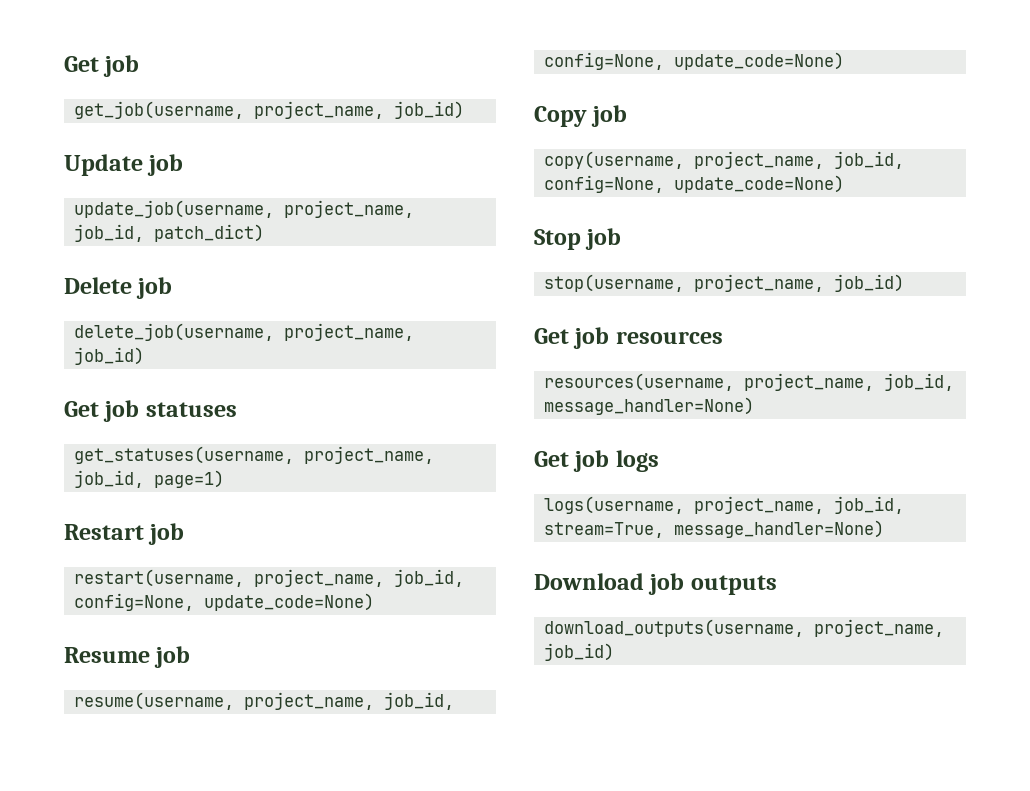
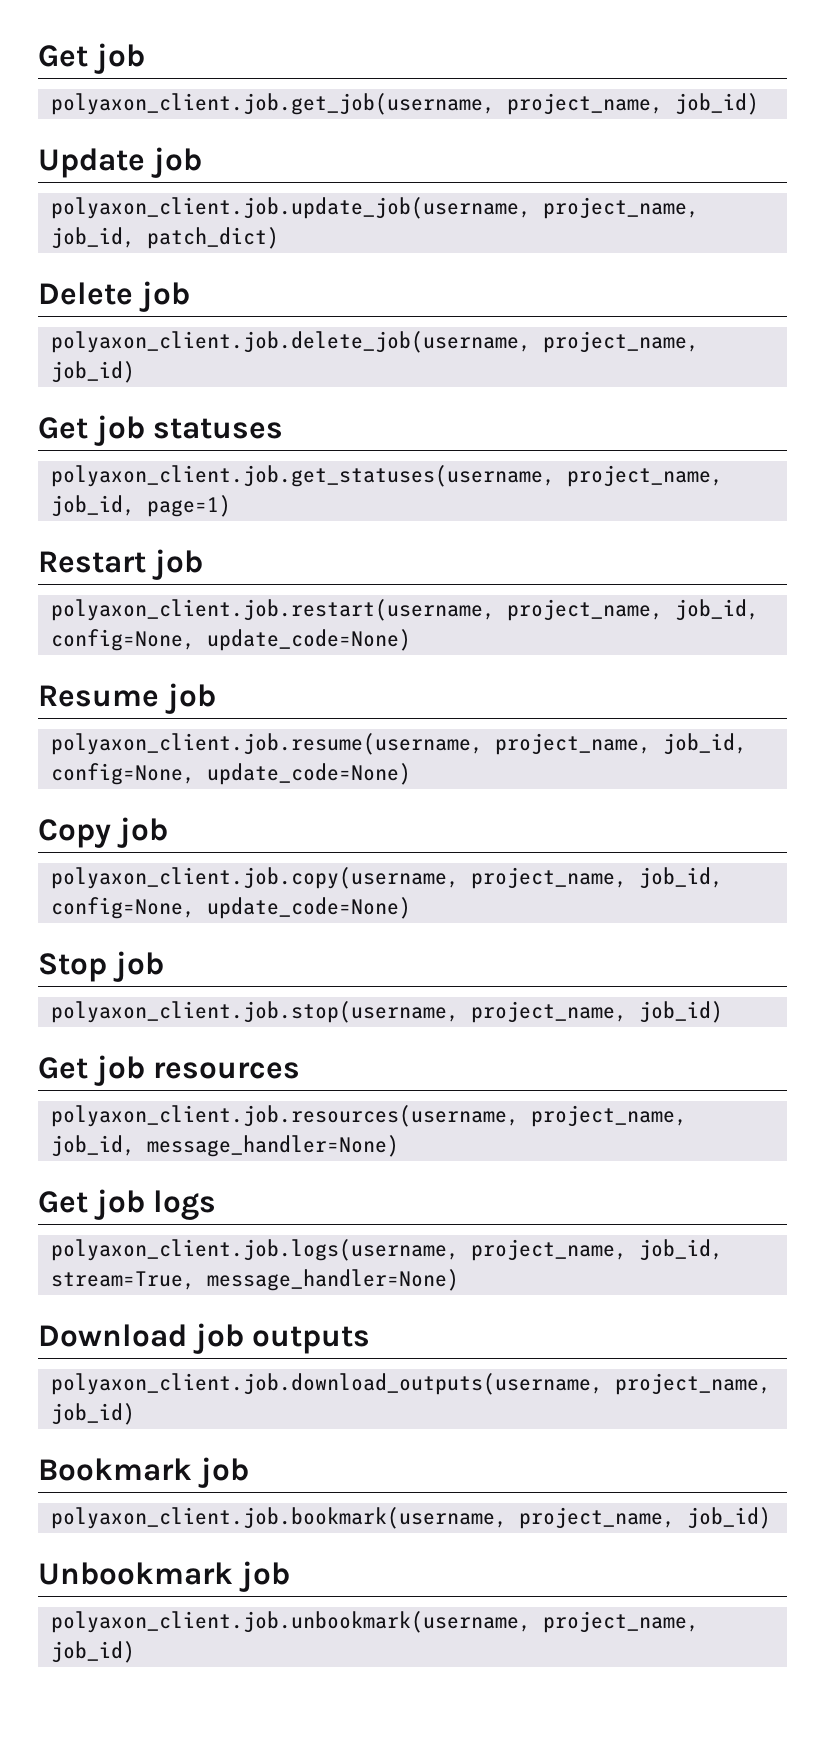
- get_job(username, project_name, job_id)
+ polyaxon_client.job.get_job(username, project_name, job_id)
- update_job(username, project_name, job_id, patch_dict)
+ polyaxon_client.job.update_job(username, project_name, job_id, patch_dict)
- delete_job(username, project_name, job_id)
+ polyaxon_client.job.delete_job(username, project_name, job_id)
- get_statuses(username, project_name, job_id, page=1)
+ polyaxon_client.job.get_statuses(username, project_name, job_id, page=1)
- restart(username, project_name, job_id, config=None, update_code=None)
+ polyaxon_client.job.restart(username, project_name, job_id, config=None, update_code=None)
- resume(username, project_name, job_id, config=None, update_code=None)
+ polyaxon_client.job.resume(username, project_name, job_id, config=None, update_code=None)
- copy(username, project_name, job_id, config=None, update_code=None)
+ polyaxon_client.job.copy(username, project_name, job_id, config=None, update_code=None)
- stop(username, project_name, job_id)
+ polyaxon_client.job.stop(username, project_name, job_id)
- resources(username, project_name, job_id, message_handler=None)
+ polyaxon_client.job.resources(username, project_name, job_id, message_handler=None)
- logs(username, project_name, job_id, stream=True, message_handler=None)
+ polyaxon_client.job.logs(username, project_name, job_id, stream=True, message_handler=None)
- download_outputs(username, project_name, job_id)
+ polyaxon_client.job.download_outputs(username, project_name, job_id)
+ Bookmark job
+ polyaxon_client.job.bookmark(username, project_name, job_id)
+ Unbookmark job
+ polyaxon_client.job.unbookmark(username, project_name, job_id)

